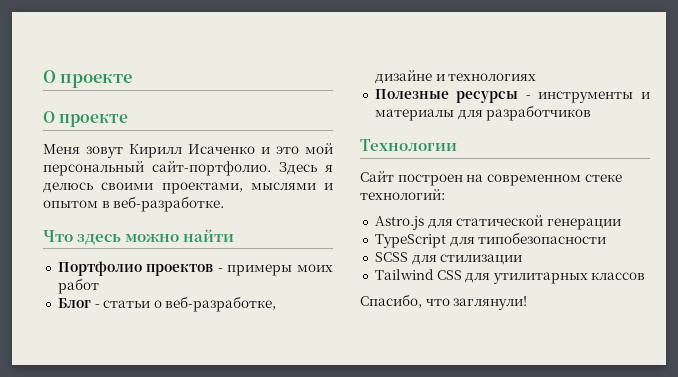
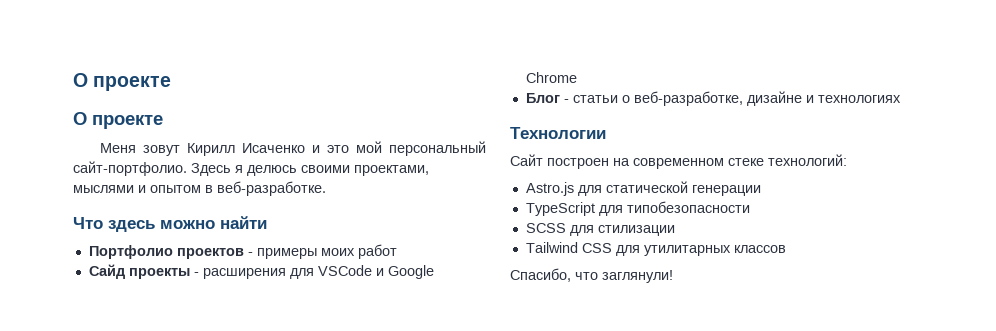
+ Сайд проекты - расширения для VSCode и Google Chrome
- Полезные ресурсы - инструменты и материалы для разработчиков

